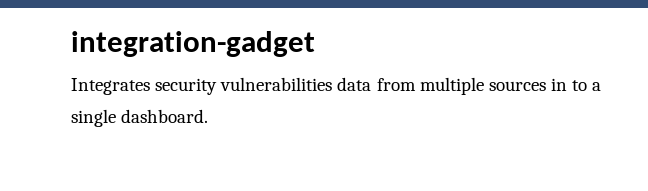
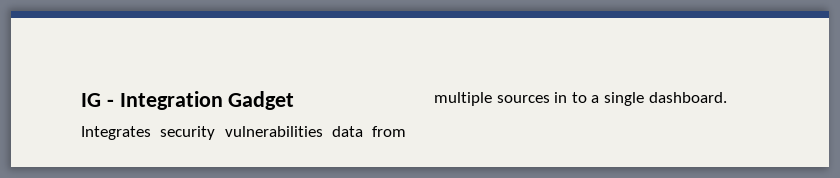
- integration-gadget
+ IG - Integration Gadget

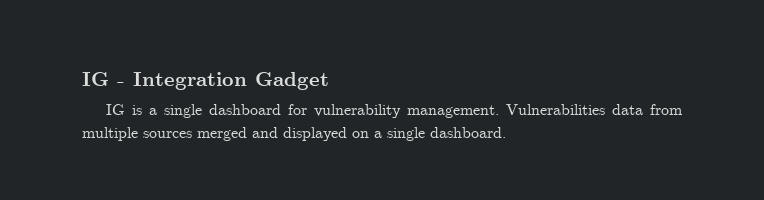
- Integrates security vulnerabilities data from multiple sources in to a single dashboard.
+ IG is a single dashboard for vulnerability management. Vulnerabilities data from multiple sources merged and displayed on a single dashboard.

